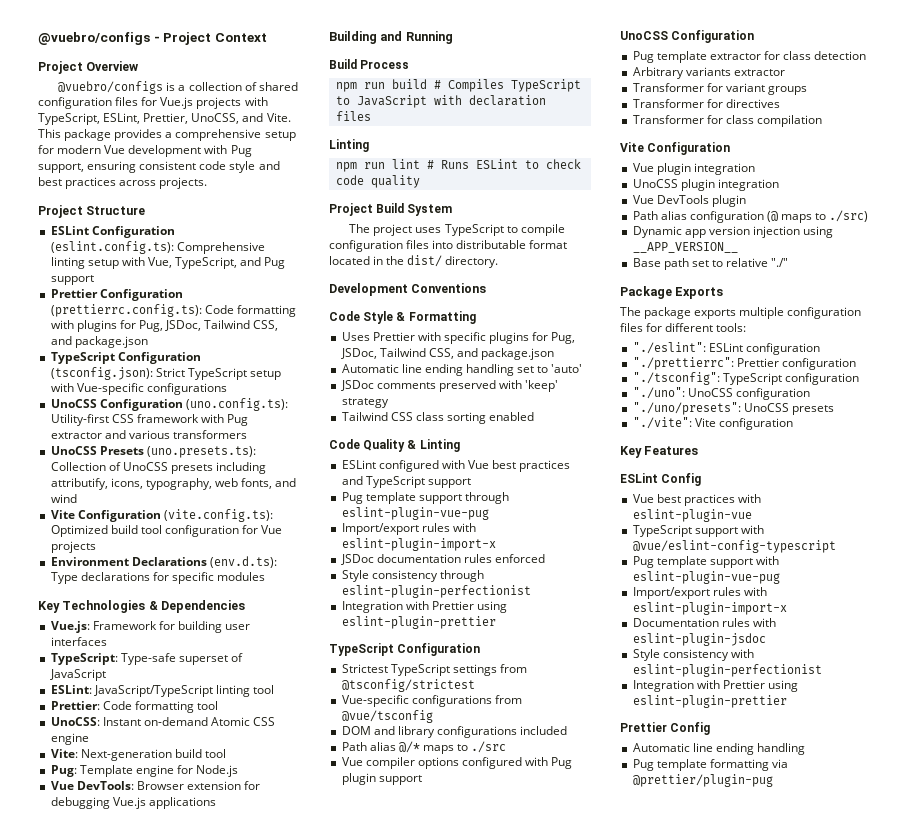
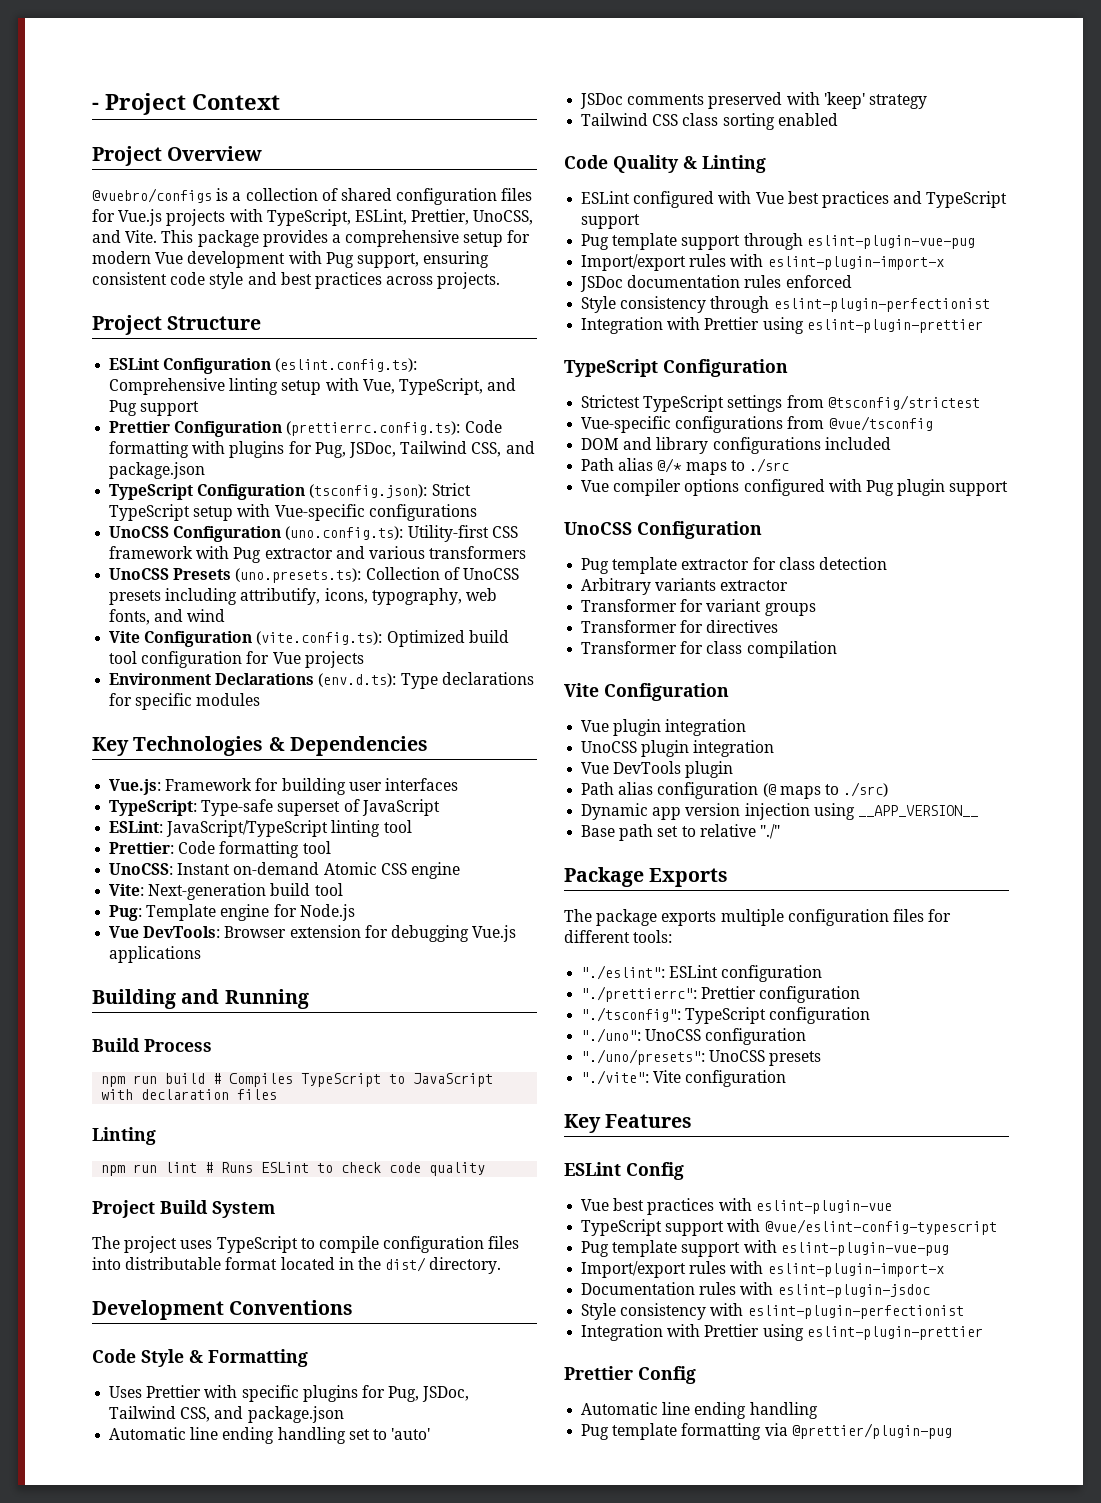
- @vuebro/configs - Project Context
+ - Project Context

